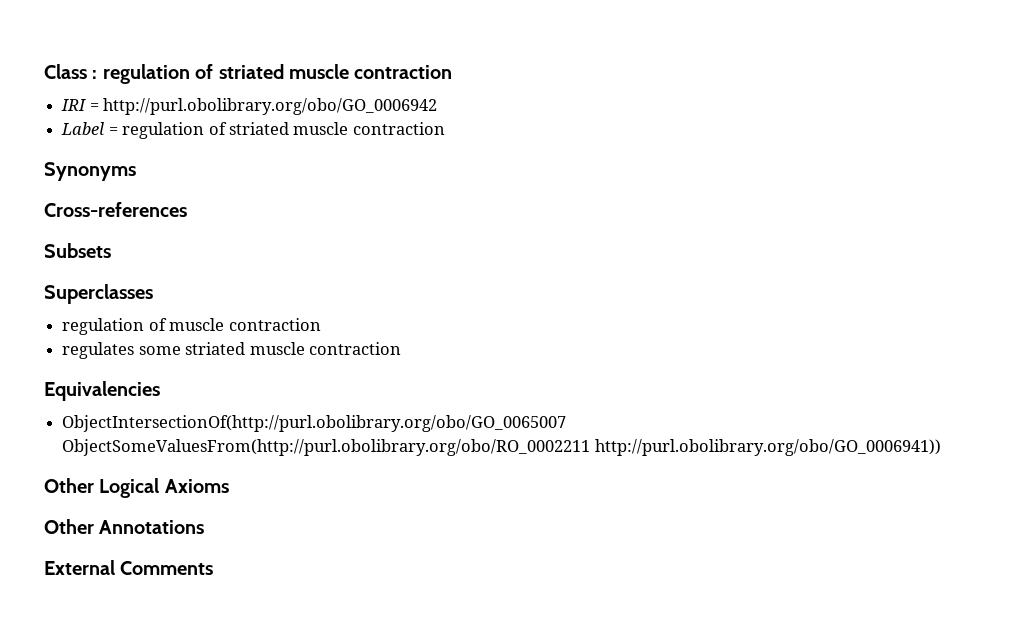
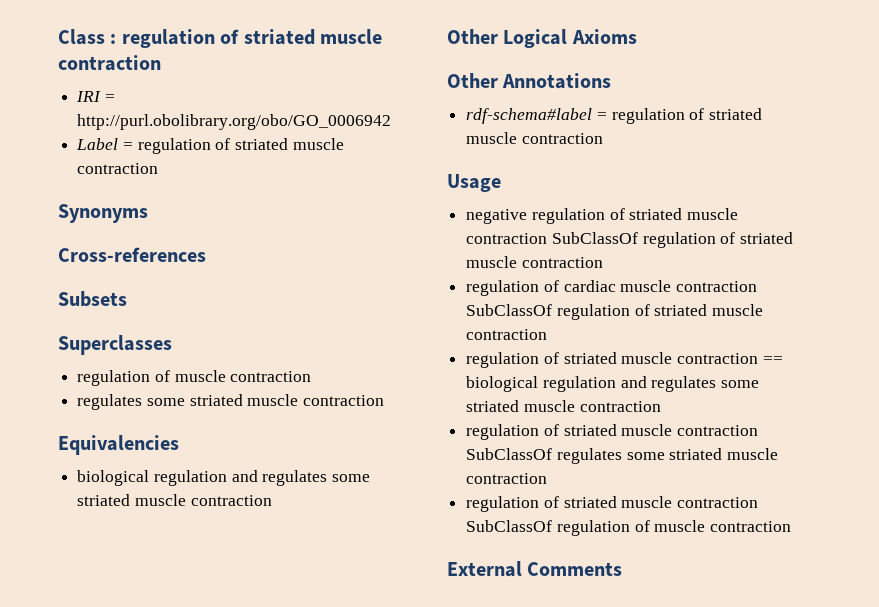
  Equivalencies
- ObjectIntersectionOf(http://purl.obolibrary.org/obo/GO_0065007 ObjectSomeValuesFrom(http://purl.obolibrary.org/obo/RO_0002211 http://purl.obolibrary.org/obo/GO_0006941))
+ biological regulation and regulates some striated muscle contraction
+ rdf-schema#label = regulation of striated muscle contraction
+ Usage
+ negative regulation of striated muscle contraction SubClassOf regulation of striated muscle contraction
+ regulation of cardiac muscle contraction SubClassOf regulation of striated muscle contraction
+ regulation of striated muscle contraction == biological regulation and regulates some striated muscle contraction
+ regulation of striated muscle contraction SubClassOf regulates some striated muscle contraction
+ regulation of striated muscle contraction SubClassOf regulation of muscle contraction

